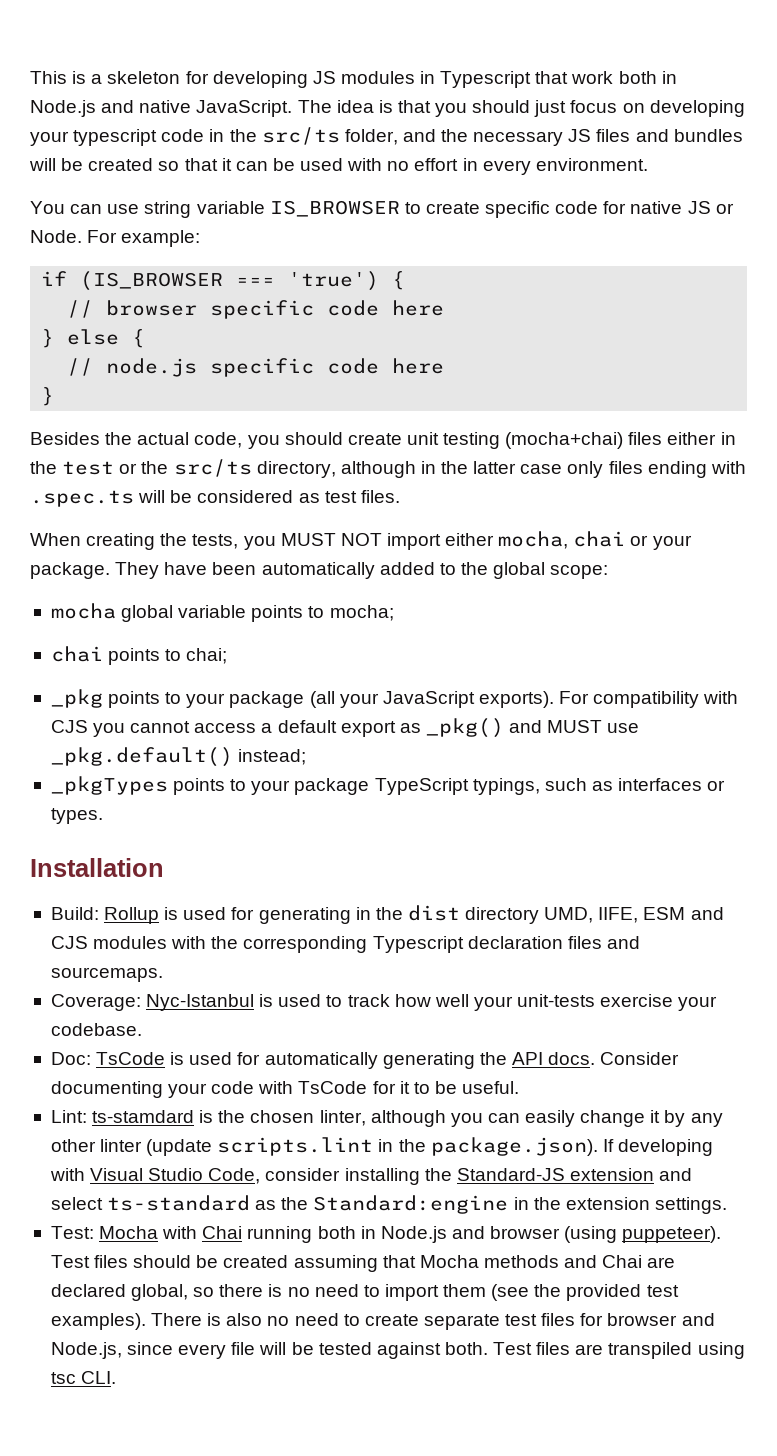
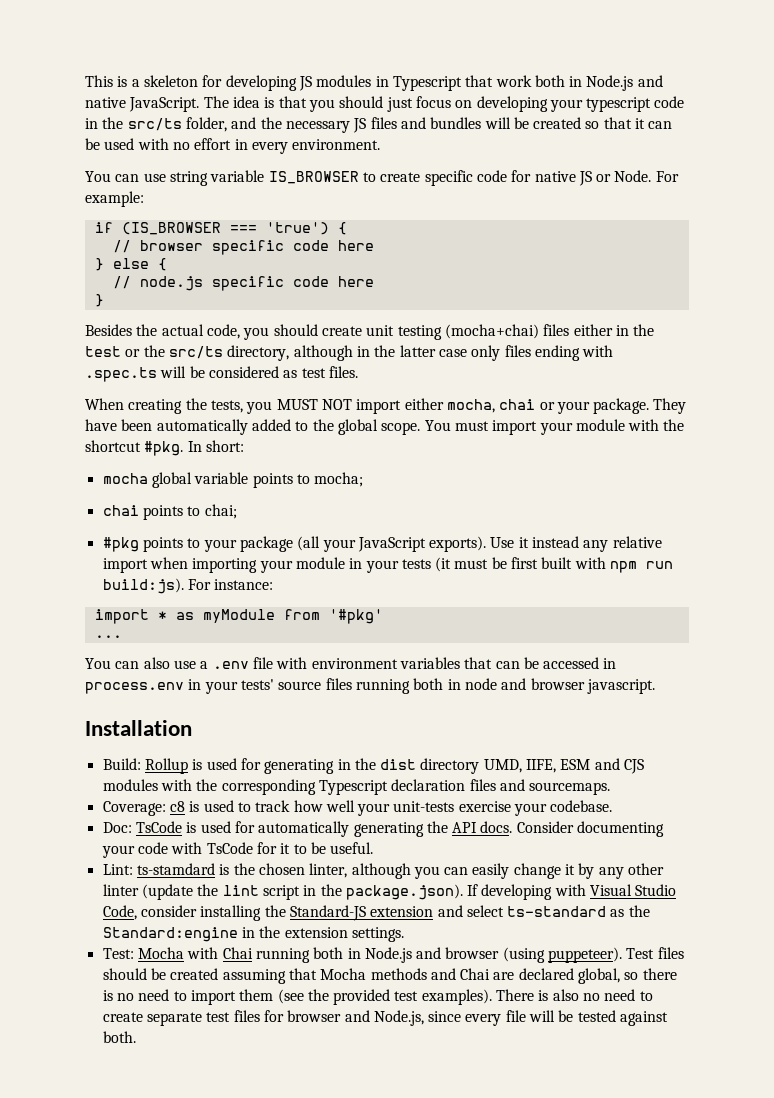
- They have been automatically added to the global scope:
+ They have been automatically added to the global scope. You must import your module with the shortcut #pkg. In short:
- _pkg points to your package (all your JavaScript exports).
+ #pkg points to your package (all your JavaScript exports).
- For compatibility with CJS you cannot access a default export as _pkg() and MUST use _pkg.default() instead;
- _pkgTypes points to your package TypeScript typings, such as interfaces or types.
+ Use it instead any relative import when importing your module in your tests (it must be first built with npm run build:js). For instance:
+ import * as myModule from '#pkg'
+ ...
+ You can also use a .env file with environment variables that can be accessed in process.env in your tests' source files running both in node and browser javascript.
- Coverage: Nyc-Istanbul is used to track how well your unit-tests exercise your codebase.
+ Coverage: c8 is used to track how well your unit-tests exercise your codebase.
- Lint: ts-stamdard is the chosen linter, although you can easily change it by any other linter (update scripts.lint in the package.json). If developing with Visual Studio Code, consider installing the Standard-JS extension and select ts-standard as the Standard:engine in the extension settings.
+ Lint: ts-stamdard is the chosen linter, although you can easily change it by any other linter (update the lint script in the package.json). If developing with Visual Studio Code, consider installing the Standard-JS extension and select ts-standard as the Standard:engine in the extension settings.
- Test files are transpiled using tsc CLI.

